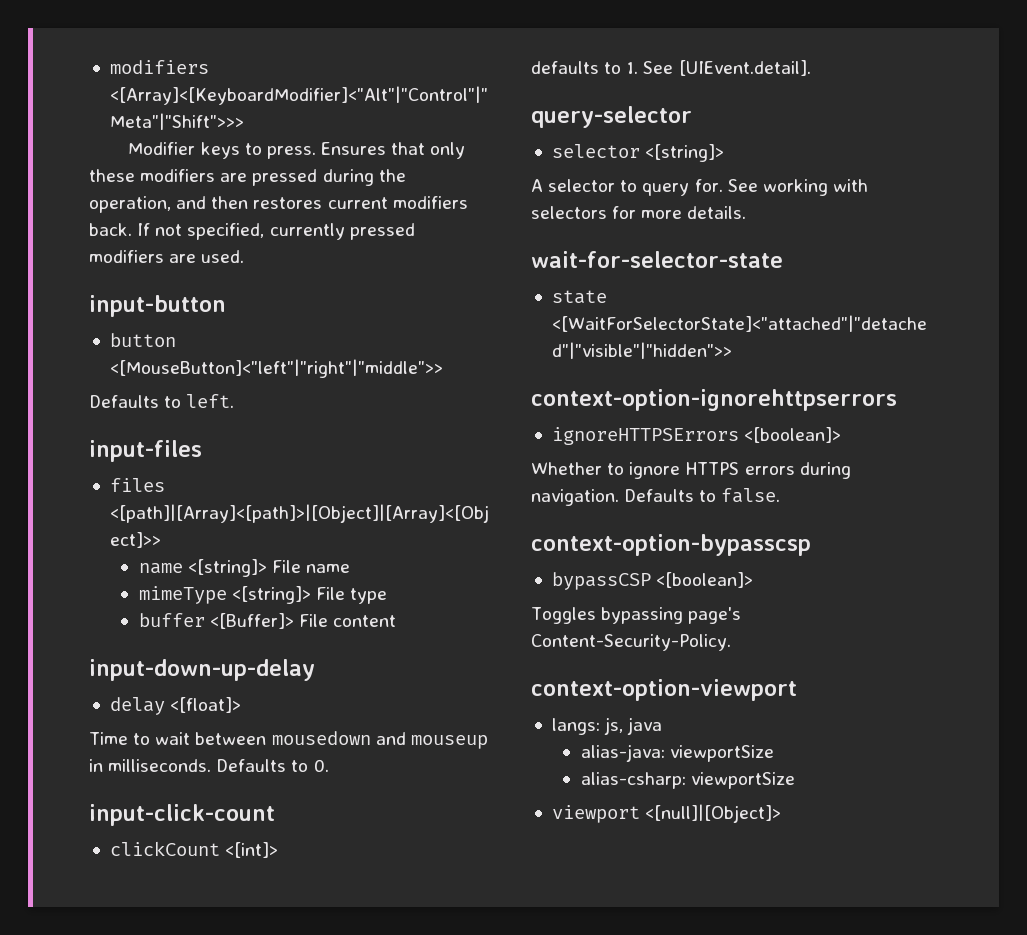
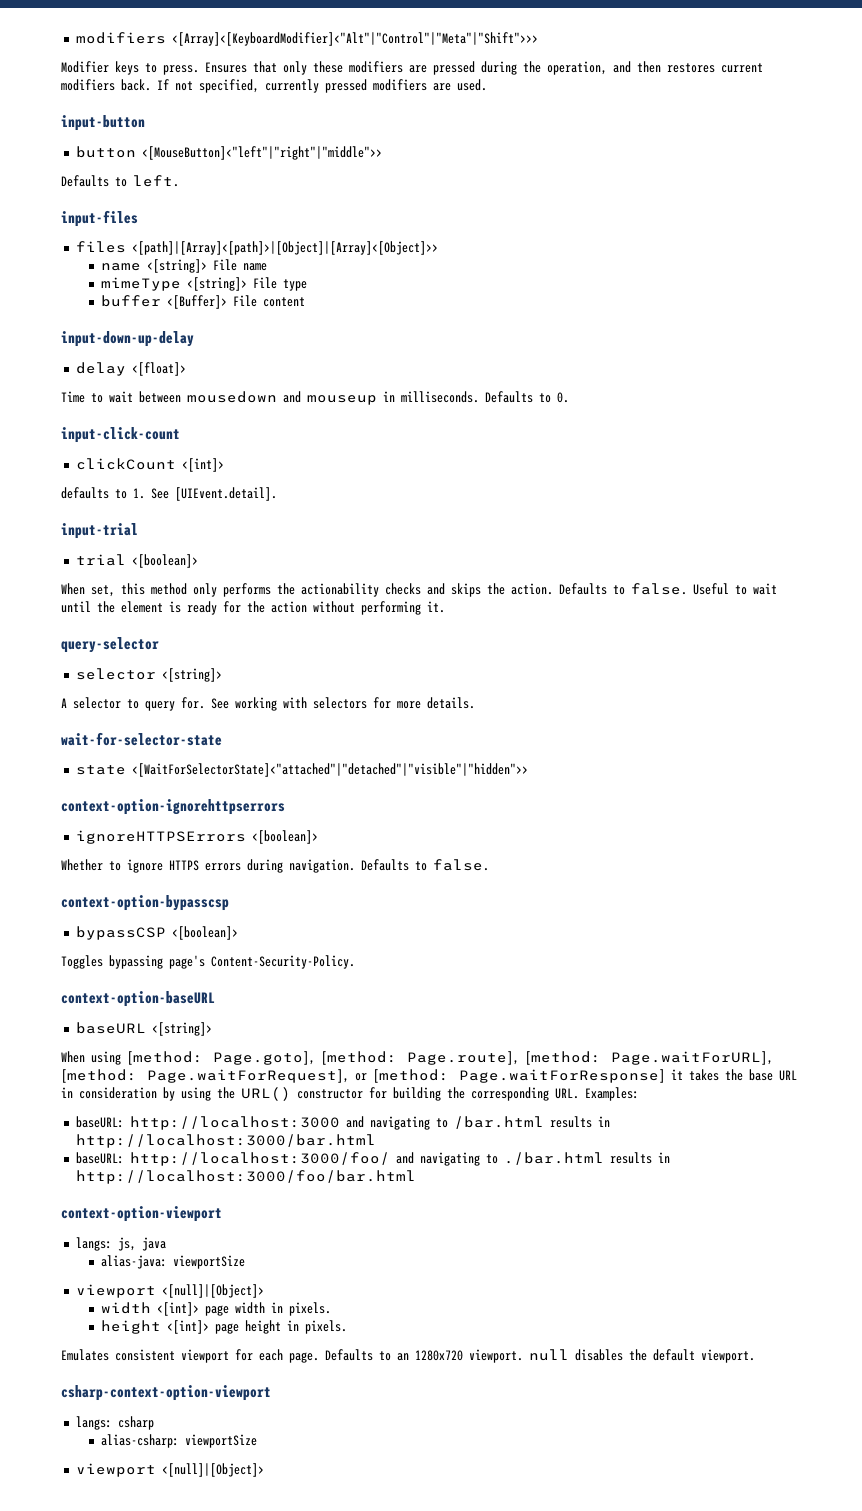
+ input-trial
+ trial <[boolean]>
+ When set, this method only performs the actionability checks and skips the action. Defaults to false. Useful to wait until the element is ready for the action without performing it.
+ context-option-baseURL
+ baseURL <[string]>
+ When using [method: Page.goto], [method: Page.route], [method: Page.waitForURL], [method: Page.waitForRequest], or [method: Page.waitForResponse] it takes the base URL in consideration by using the URL() constructor for building the corresponding URL. Examples:
+ baseURL: http://localhost:3000 and navigating to /bar.html results in http://localhost:3000/bar.html
+ baseURL: http://localhost:3000/foo/ and navigating to ./bar.html results in http://localhost:3000/foo/bar.html
  alias-java: viewportSize
+ viewport <[null]|[Object]>
+ width <[int]> page width in pixels.
+ height <[int]> page height in pixels.
+ Emulates consistent viewport for each page. Defaults to an 1280x720 viewport. null disables the default viewport.
+ csharp-context-option-viewport
+ langs: csharp

